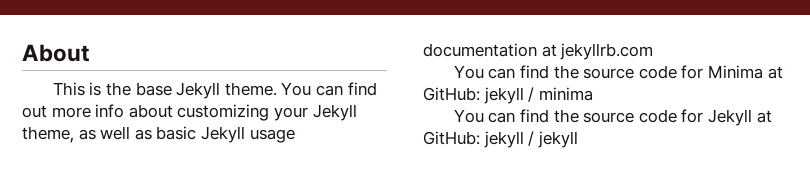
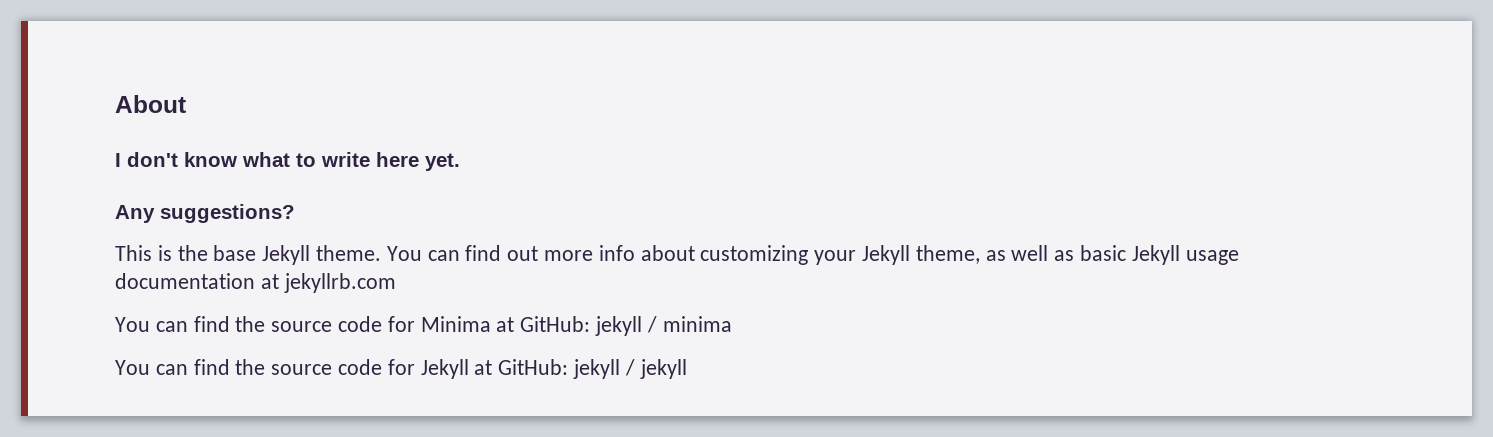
+ I don't know what to write here yet.
+ Any suggestions?

